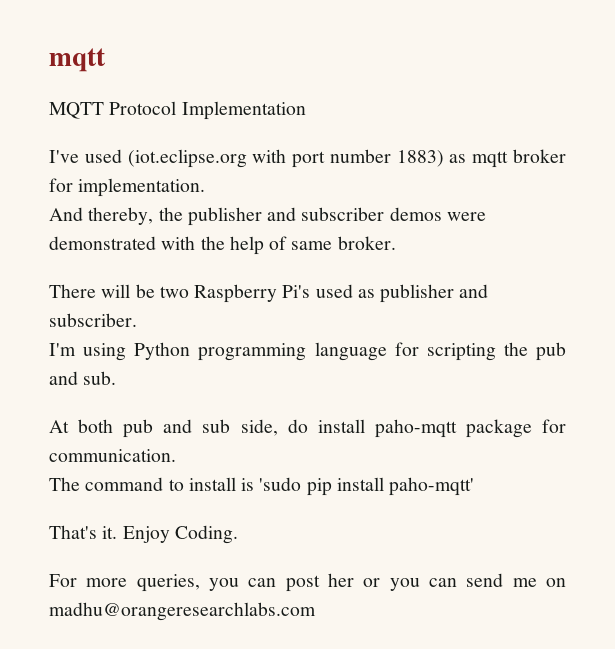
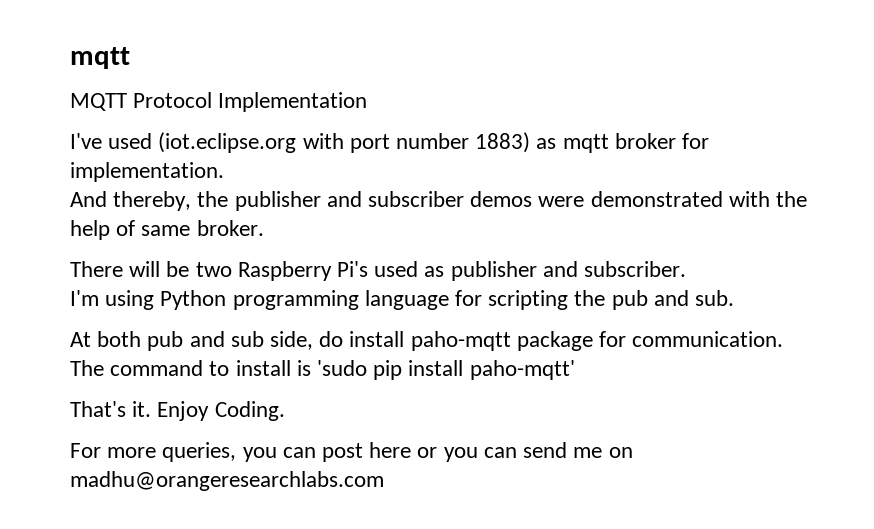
- For more queries, you can post her or you can send me on madhu@orangeresearchlabs.com
+ For more queries, you can post here or you can send me on madhu@orangeresearchlabs.com

